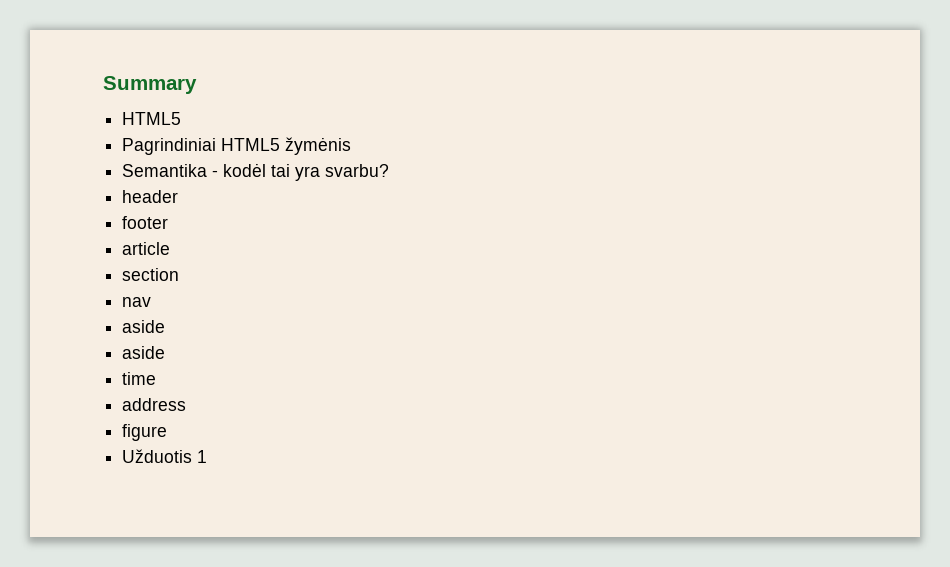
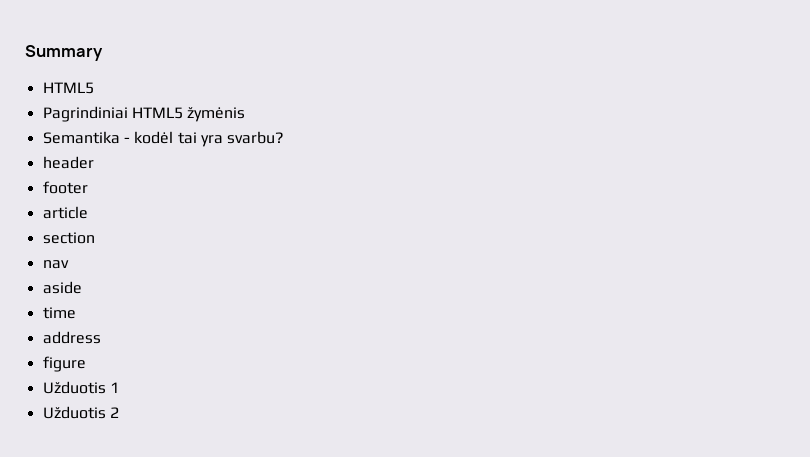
  nav
- aside
+ Užduotis 2

